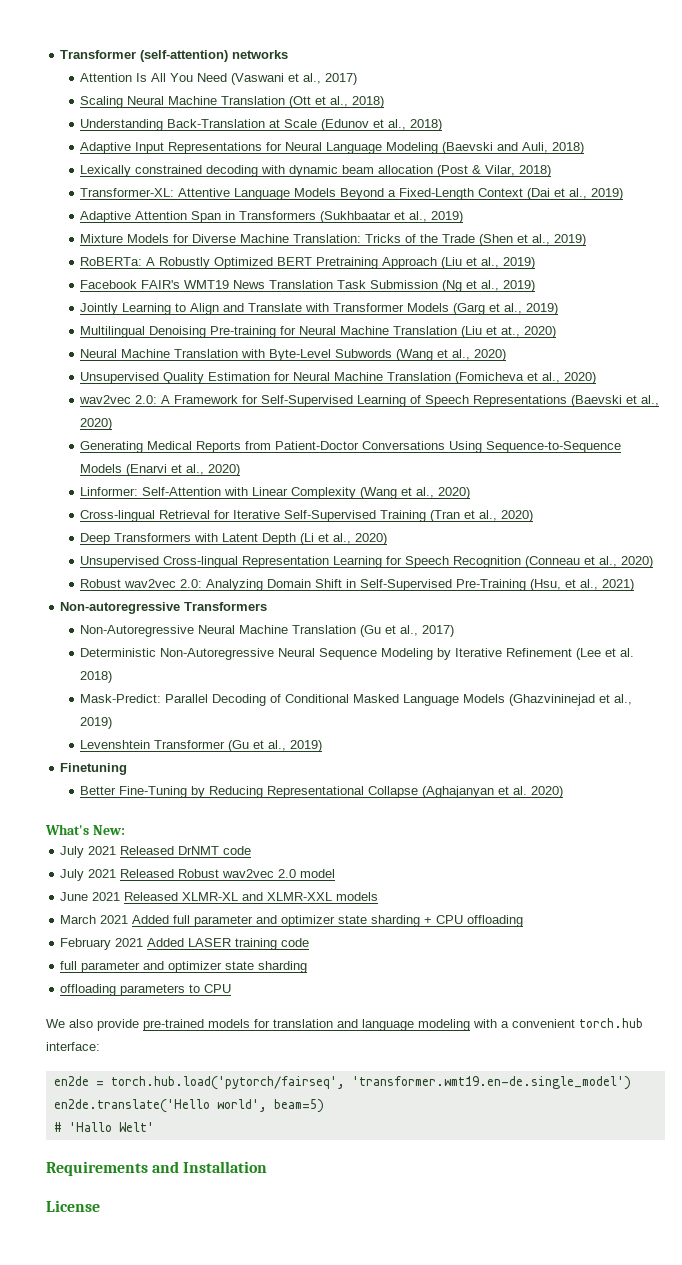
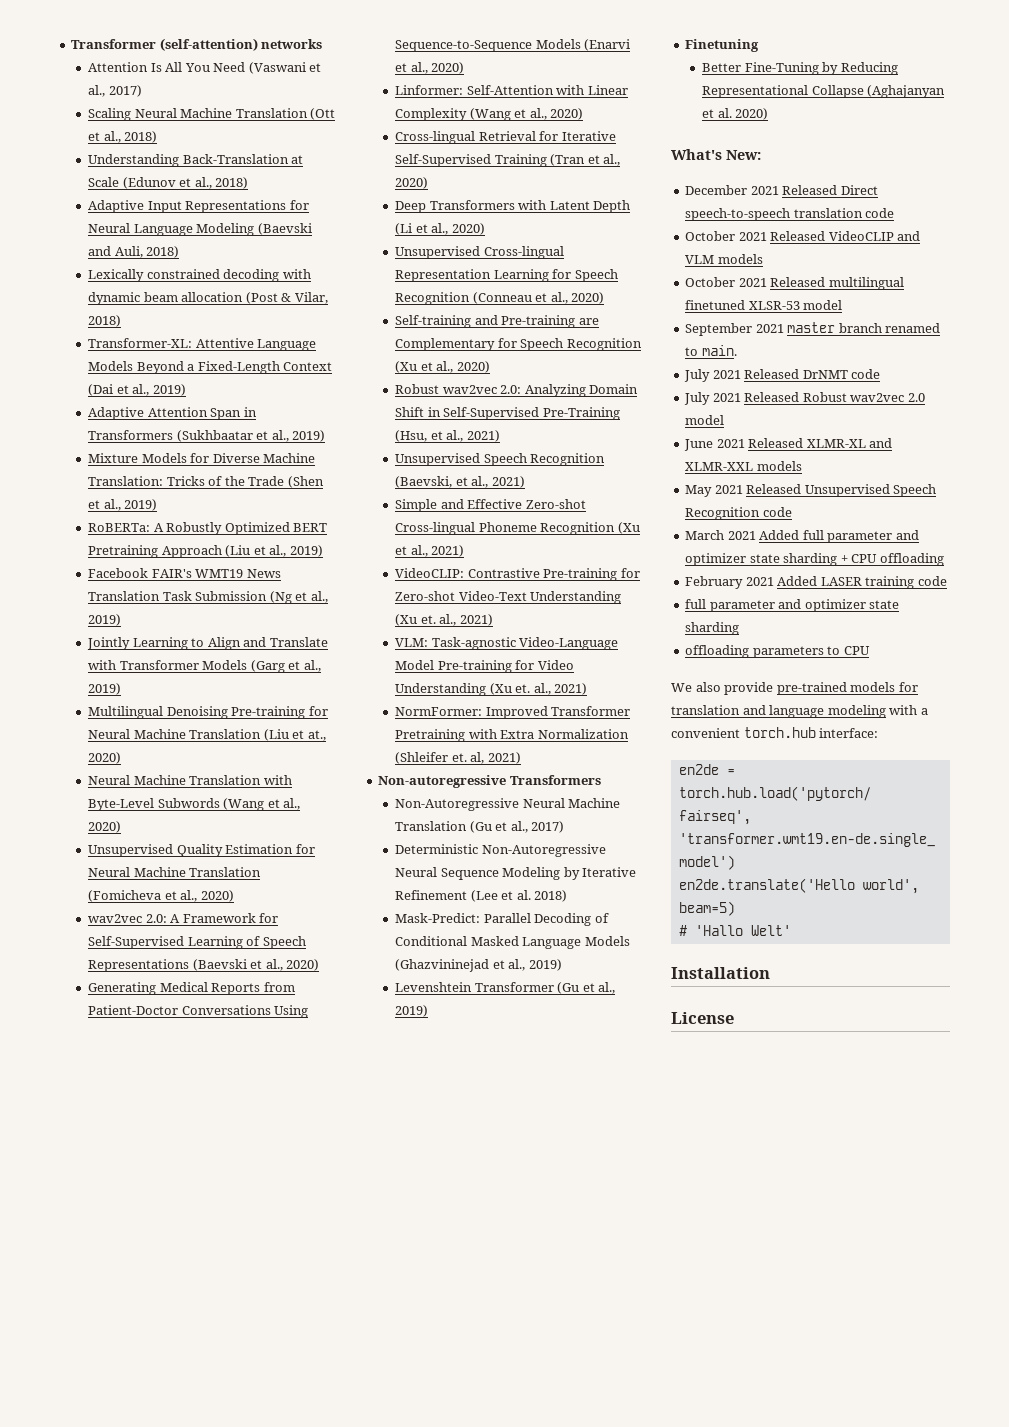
+ Self-training and Pre-training are Complementary for Speech Recognition (Xu et al., 2020)
+ Unsupervised Speech Recognition (Baevski, et al., 2021)
+ Simple and Effective Zero-shot Cross-lingual Phoneme Recognition (Xu et al., 2021)
+ VideoCLIP: Contrastive Pre-training for Zero-shot Video-Text Understanding (Xu et. al., 2021)
+ VLM: Task-agnostic Video-Language Model Pre-training for Video Understanding (Xu et. al., 2021)
+ NormFormer: Improved Transformer Pretraining with Extra Normalization (Shleifer et. al, 2021)
+ December 2021 Released Direct speech-to-speech translation code
+ October 2021 Released VideoCLIP and VLM models
+ October 2021 Released multilingual finetuned XLSR-53 model
+ September 2021 master branch renamed to main.
+ May 2021 Released Unsupervised Speech Recognition code
- Requirements and Installation
+ Installation

